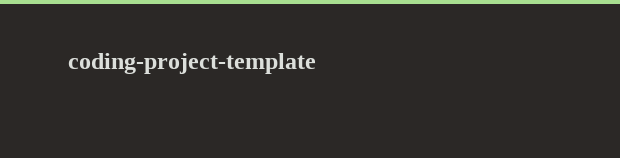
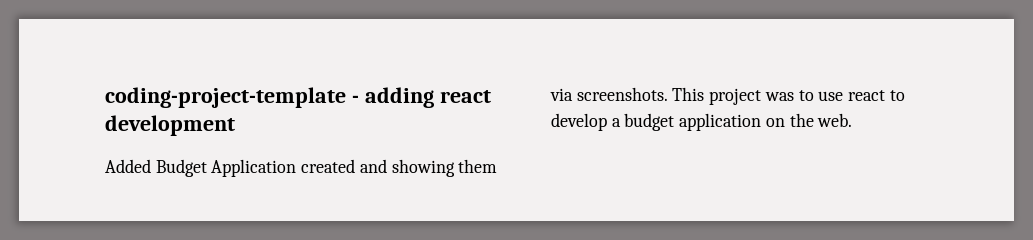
- coding-project-template
+ coding-project-template - adding react development
+ Added Budget Application created and showing them via screenshots. This project was to use react to develop a budget application on the web.

